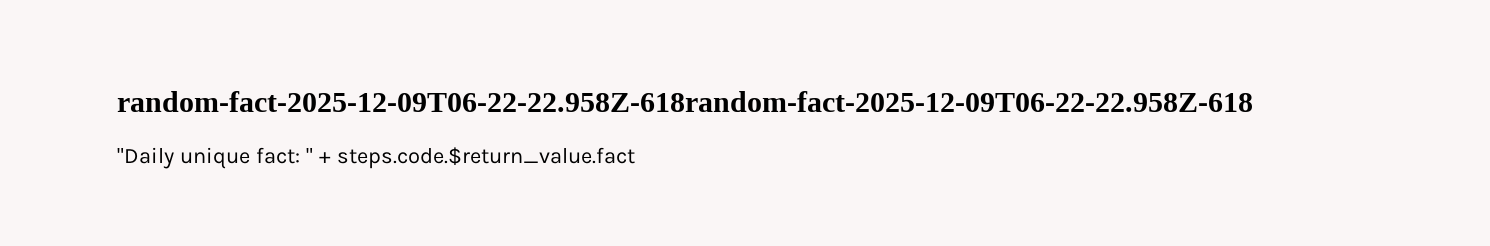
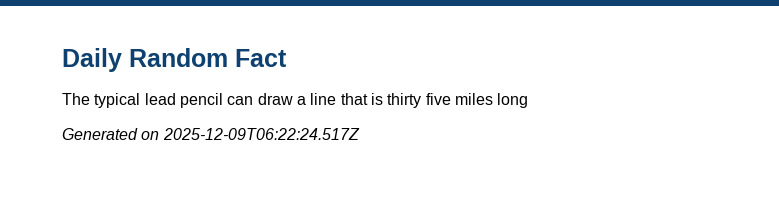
- random-fact-2025-12-09T06-22-22.958Z-618random-fact-2025-12-09T06-22-22.958Z-618
- "Daily unique fact: " + steps.code.$return_value.fact
+ Daily Random Fact
+ The typical lead pencil can draw a line that is thirty five miles long
+ Generated on 2025-12-09T06:22:24.517Z

